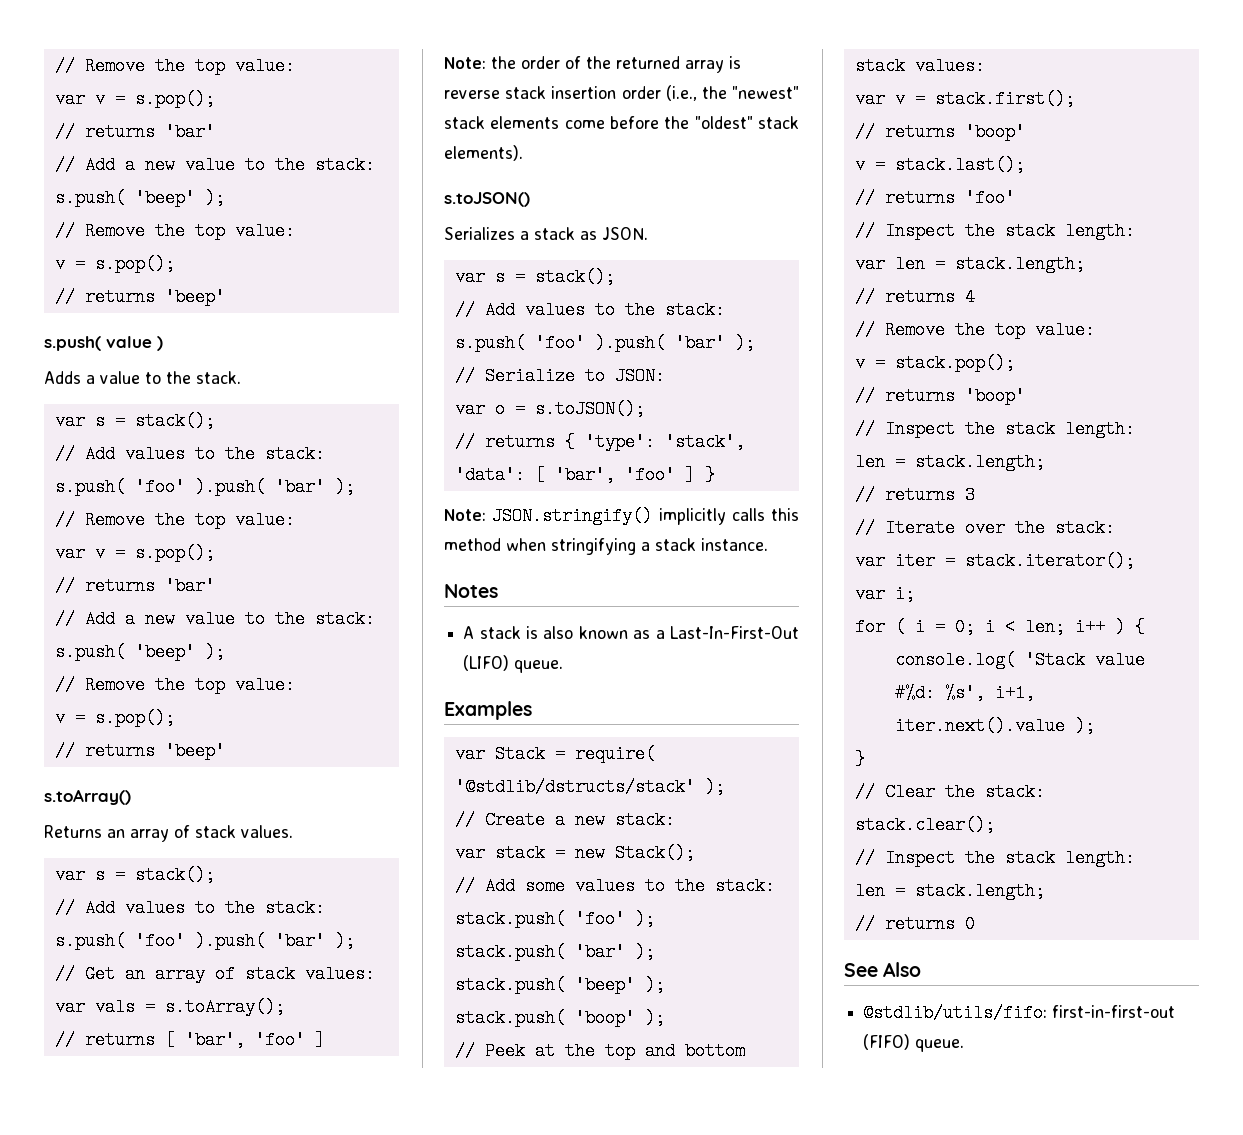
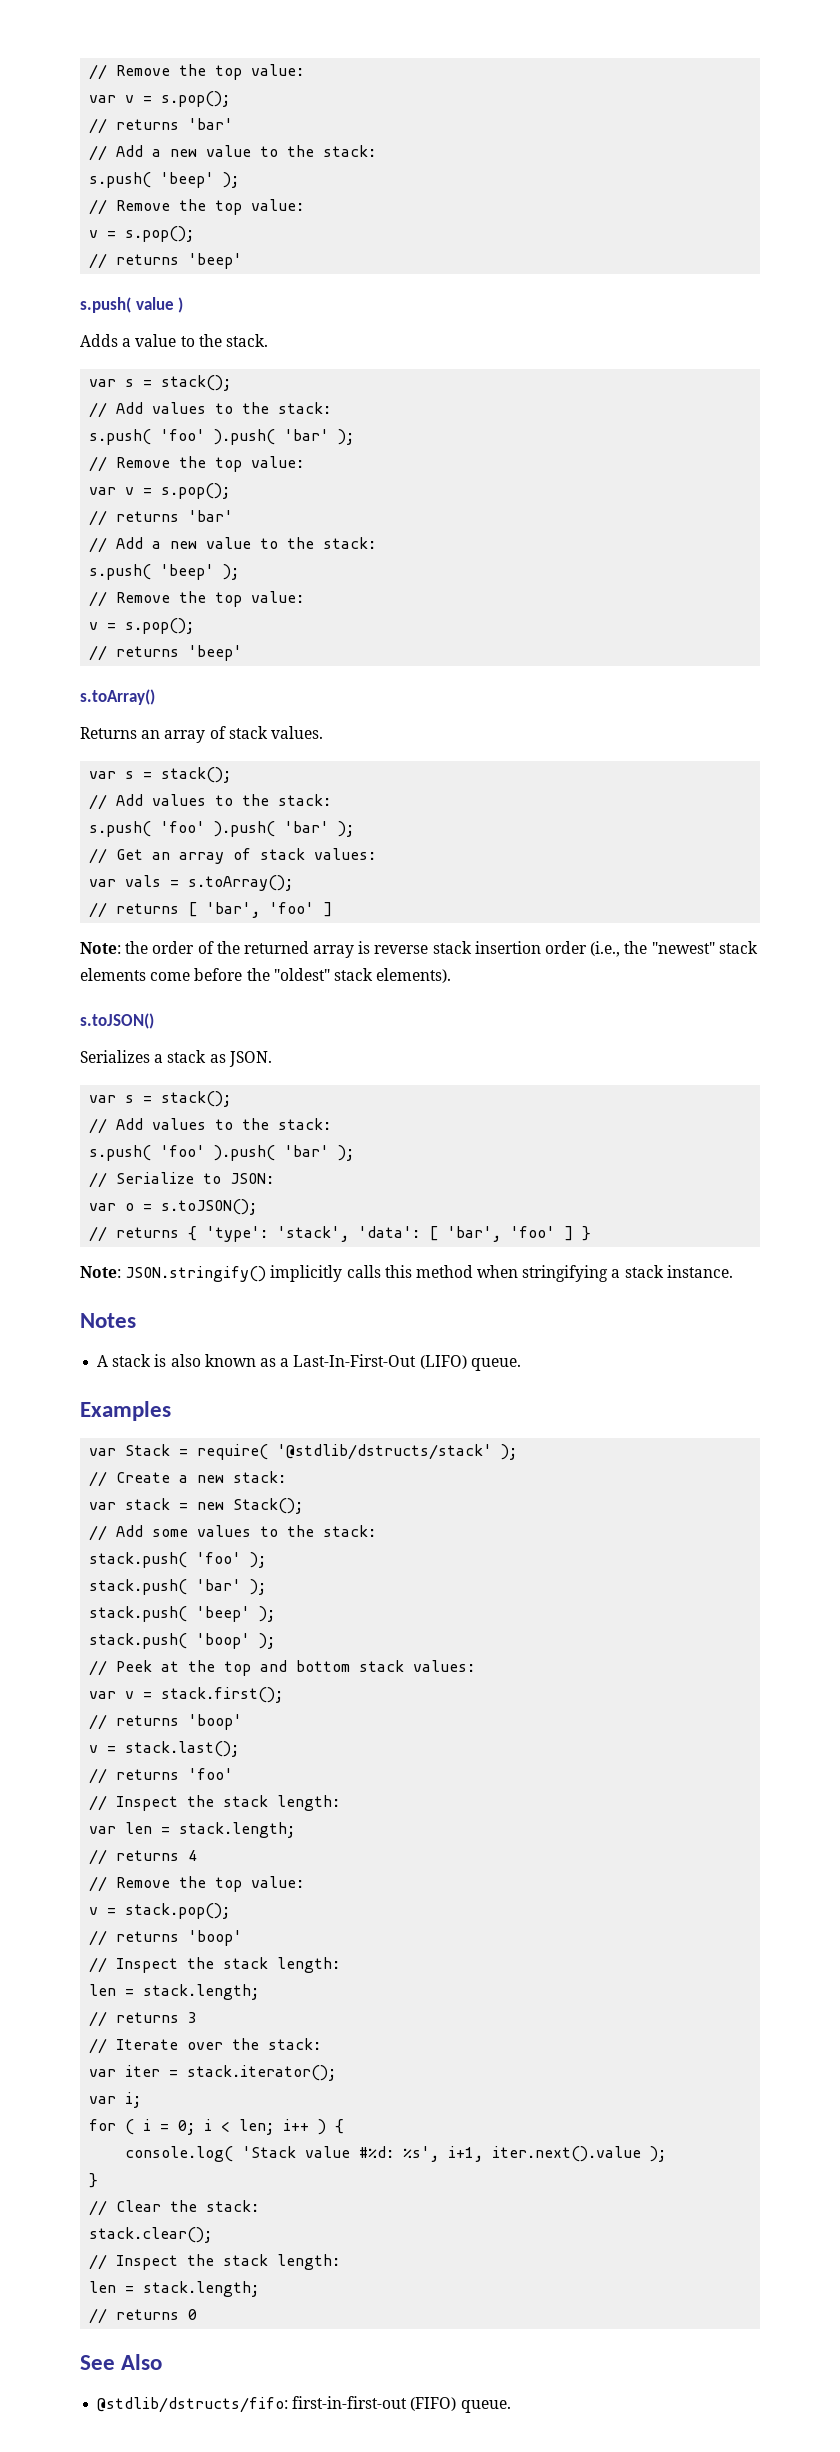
- @stdlib/utils/fifo: first-in-first-out (FIFO) queue.
+ @stdlib/dstructs/fifo: first-in-first-out (FIFO) queue.

